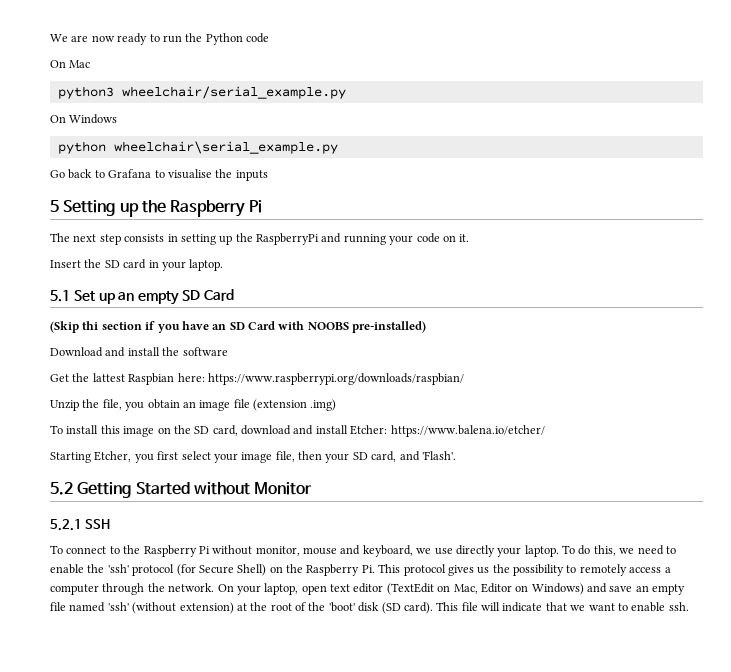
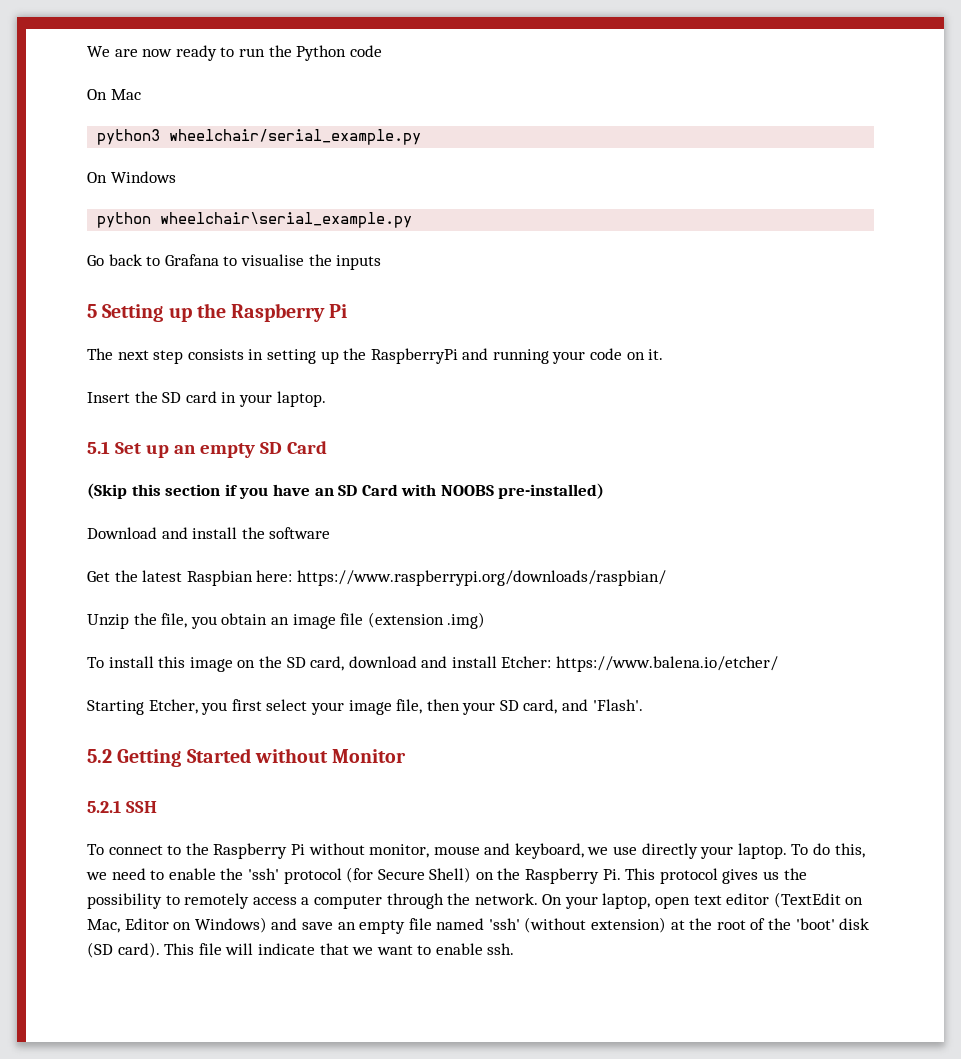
- (Skip thi section if you have an SD Card with NOOBS pre-installed)
+ (Skip this section if you have an SD Card with NOOBS pre-installed)
- Get the lattest Raspbian here: https://www.raspberrypi.org/downloads/raspbian/
+ Get the latest Raspbian here: https://www.raspberrypi.org/downloads/raspbian/

